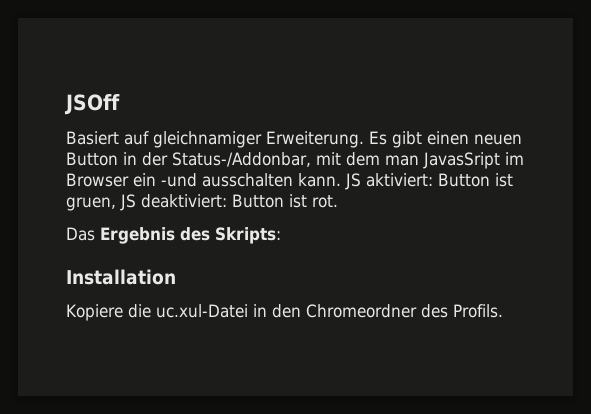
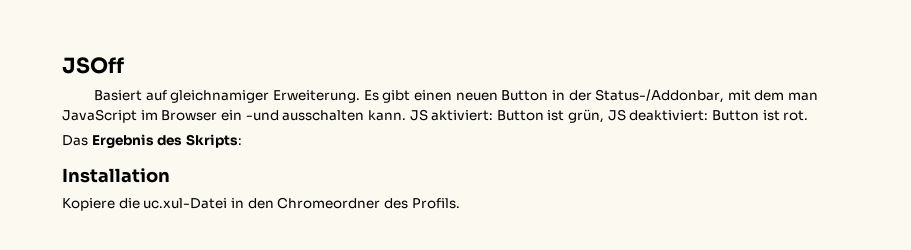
- Es gibt einen neuen Button in der Status-/Addonbar, mit dem man JavasSript im Browser ein -und ausschalten kann.
+ Es gibt einen neuen Button in der Status-/Addonbar, mit dem man JavaScript im Browser ein -und ausschalten kann.
- JS aktiviert: Button ist gruen, JS deaktiviert: Button ist rot.
+ JS aktiviert: Button ist grün, JS deaktiviert: Button ist rot.

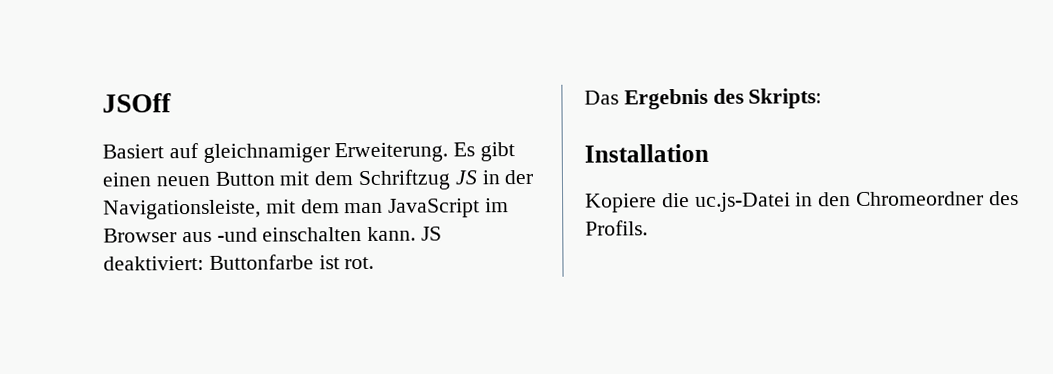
- Es gibt einen neuen Button in der Status-/Addonbar, mit dem man JavaScript im Browser ein -und ausschalten kann. JS aktiviert: Button ist grün, JS deaktiviert: Button ist rot.
+ Es gibt einen neuen Button mit dem Schriftzug JS in der Navigationsleiste, mit dem man JavaScript im Browser aus -und einschalten kann. JS deaktiviert: Buttonfarbe ist rot.
- Kopiere die uc.xul-Datei in den Chromeordner des Profils.
+ Kopiere die uc.js-Datei in den Chromeordner des Profils.

